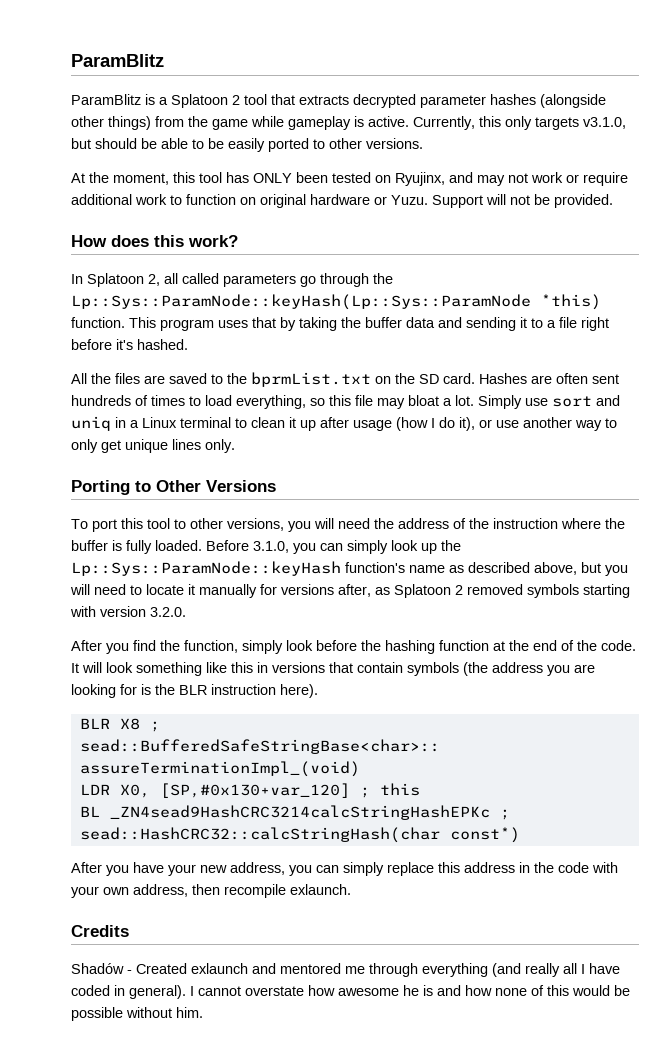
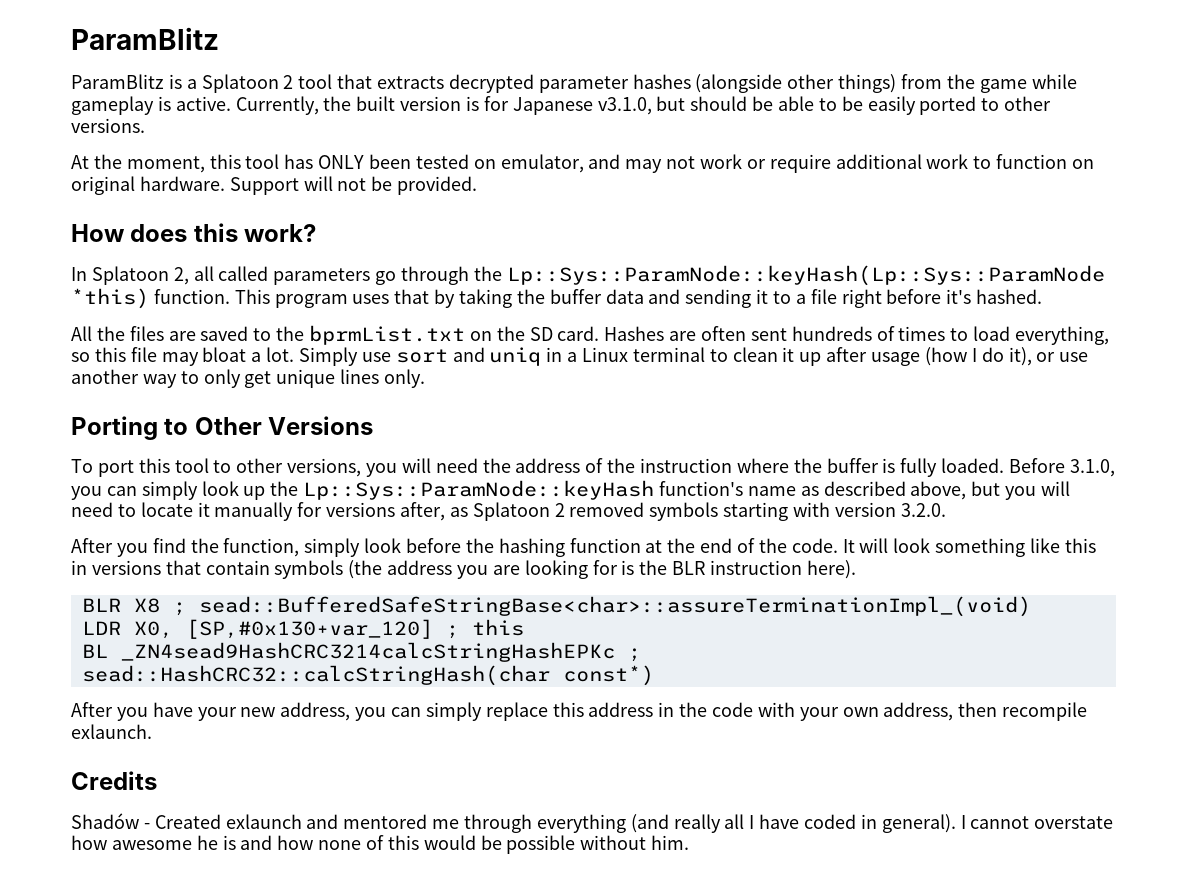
- Currently, this only targets v3.1.0, but should be able to be easily ported to other versions.
+ Currently, the built version is for Japanese v3.1.0, but should be able to be easily ported to other versions.
- At the moment, this tool has ONLY been tested on Ryujinx, and may not work or require additional work to function on original hardware or Yuzu.
+ At the moment, this tool has ONLY been tested on emulator, and may not work or require additional work to function on original hardware.

